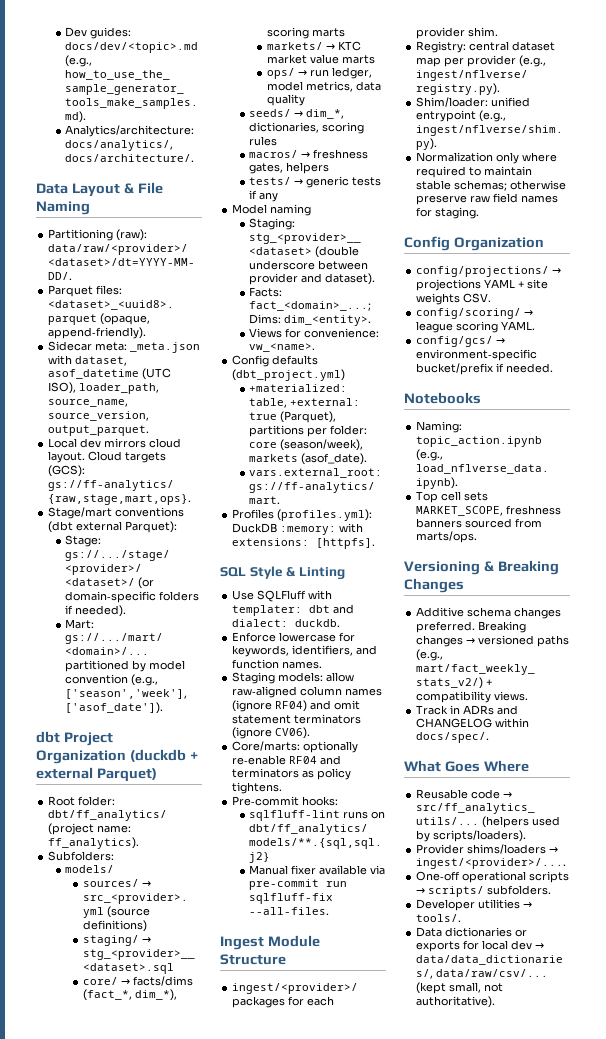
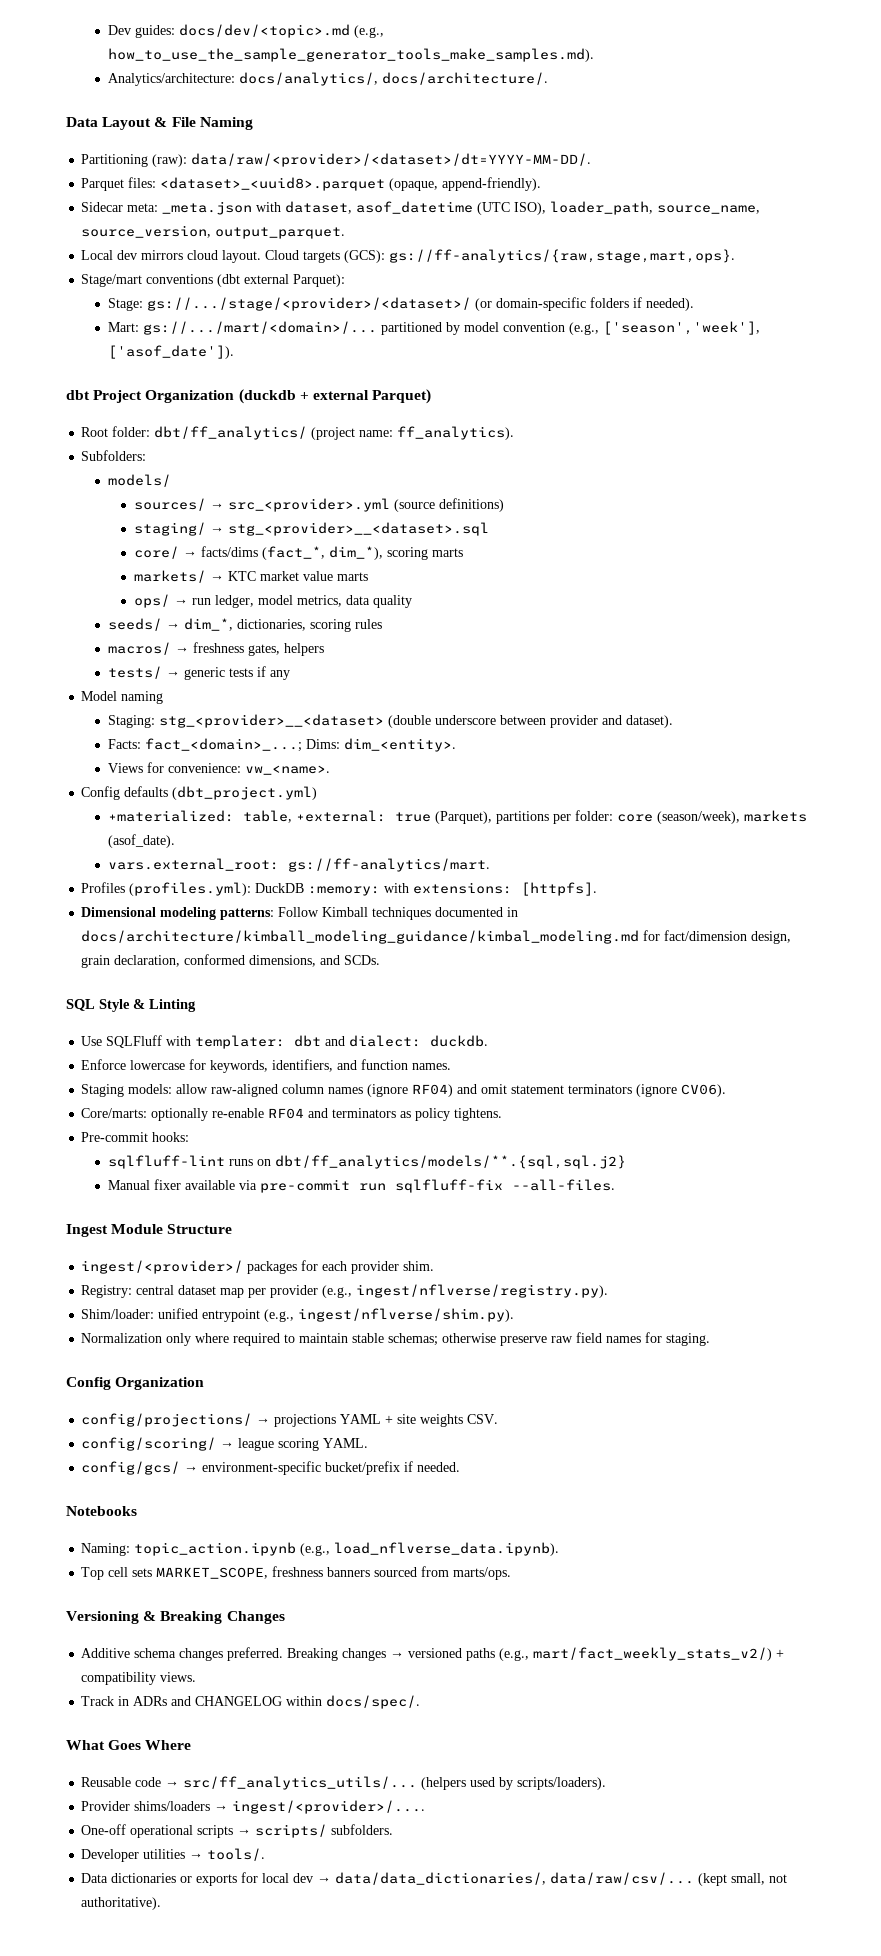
+ Dimensional modeling patterns: Follow Kimball techniques documented in docs/architecture/kimball_modeling_guidance/kimbal_modeling.md for fact/dimension design, grain declaration, conformed dimensions, and SCDs.

